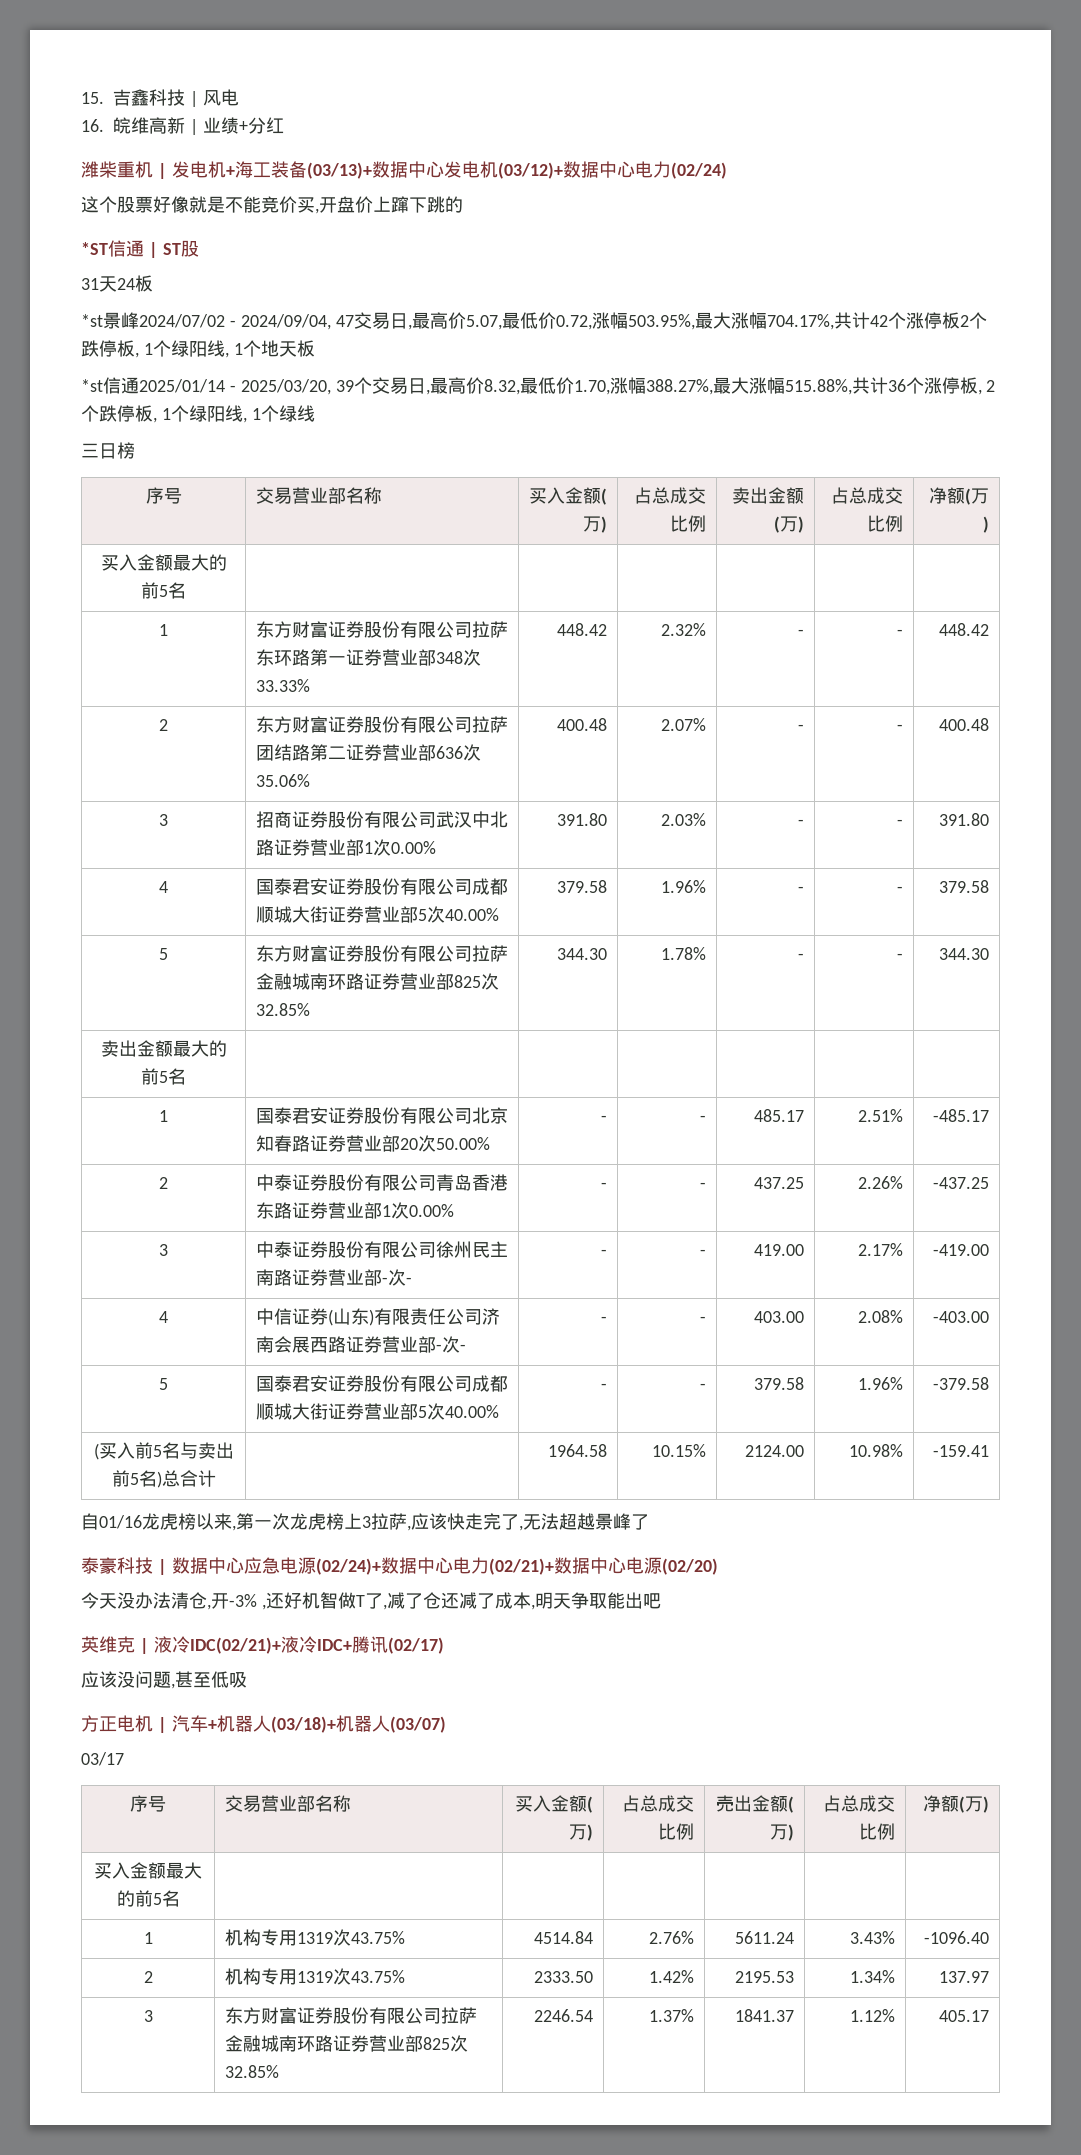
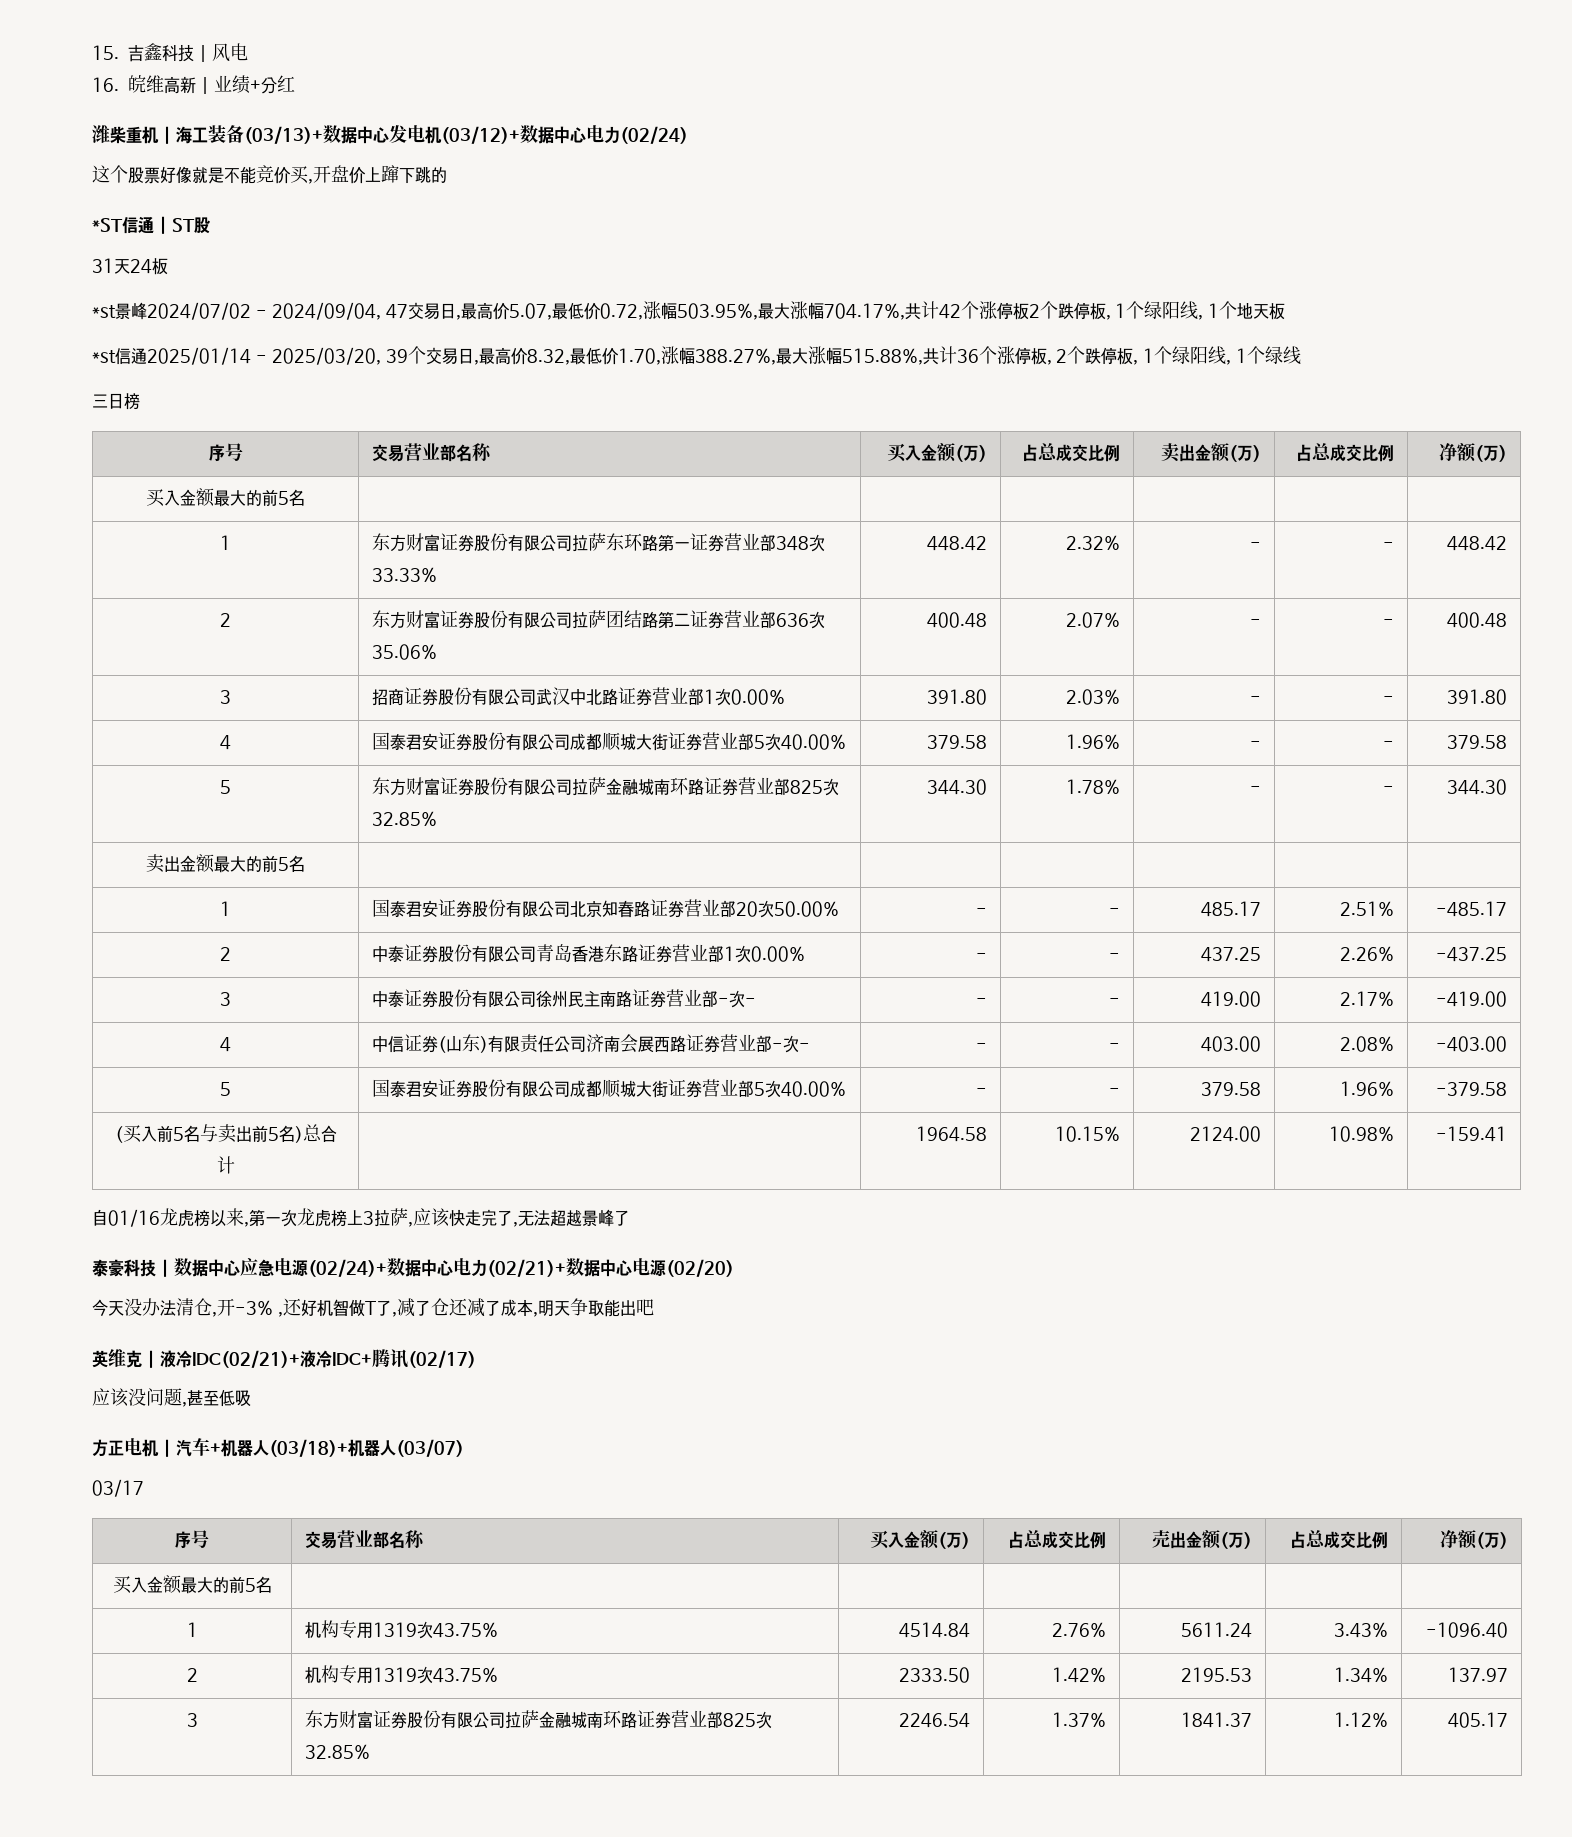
- 潍柴重机 | 发电机+海工装备(03/13)+数据中心发电机(03/12)+数据中心电力(02/24)
+ 潍柴重机 | 海工装备(03/13)+数据中心发电机(03/12)+数据中心电力(02/24)

